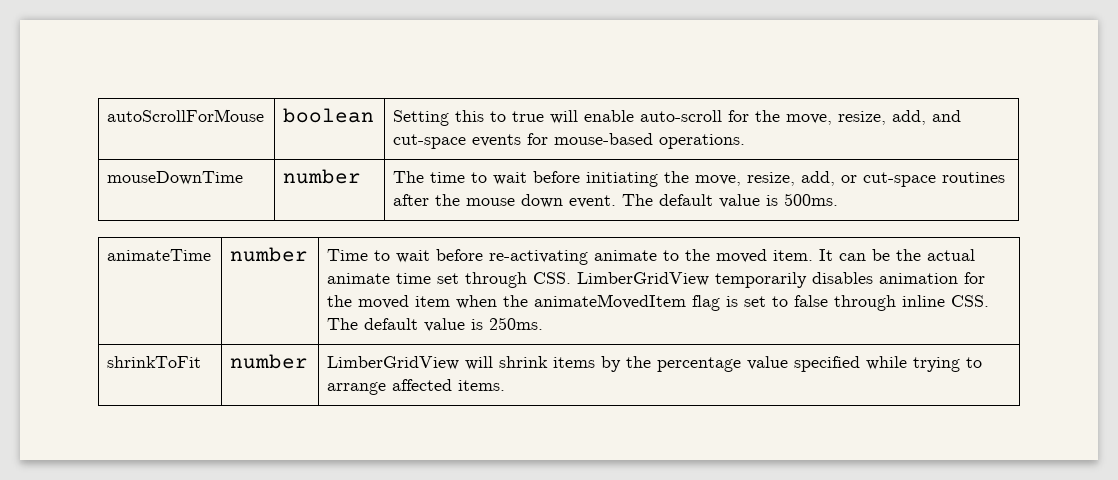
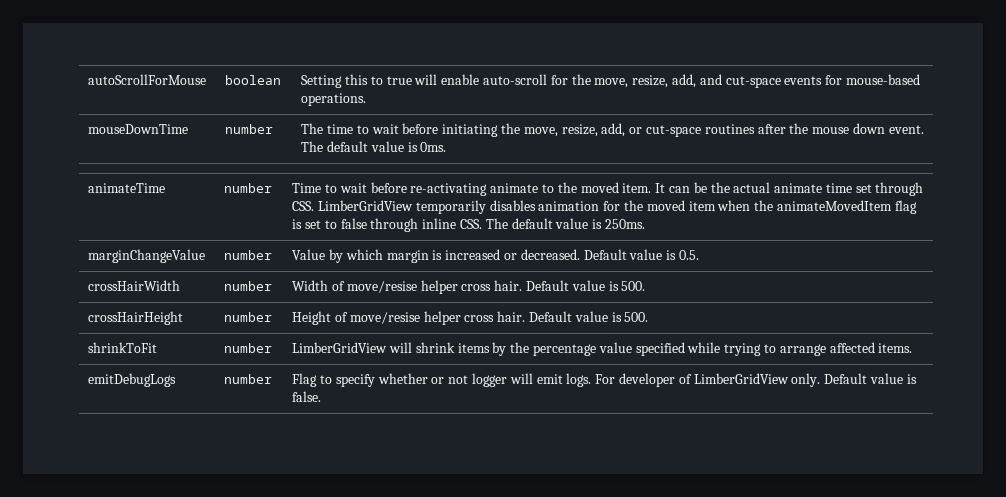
- mouseDownTime | number | The time to wait before initiating the move, resize, add, or cut-space routines after the mouse down event. The default value is 500ms.
+ mouseDownTime | number | The time to wait before initiating the move, resize, add, or cut-space routines after the mouse down event. The default value is 0ms.
+ marginChangeValue | number | Value by which margin is increased or decreased. Default value is 0.5.
+ crossHairWidth | number | Width of move/resise helper cross hair. Default value is 500.
+ crossHairHeight | number | Height of move/resise helper cross hair. Default value is 500.
+ emitDebugLogs | number | Flag to specify whether or not logger will emit logs. For developer of LimberGridView only. Default value is false.

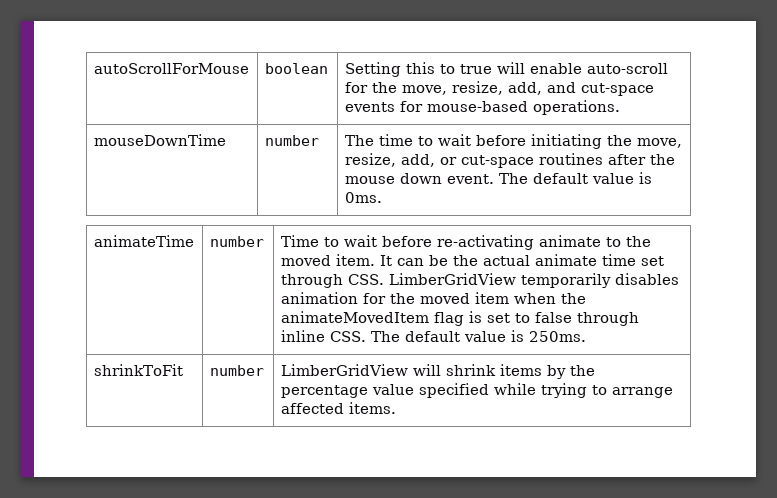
- marginChangeValue | number | Value by which margin is increased or decreased. Default value is 0.5.
- crossHairWidth | number | Width of move/resise helper cross hair. Default value is 500.
- crossHairHeight | number | Height of move/resise helper cross hair. Default value is 500.
- emitDebugLogs | number | Flag to specify whether or not logger will emit logs. For developer of LimberGridView only. Default value is false.

